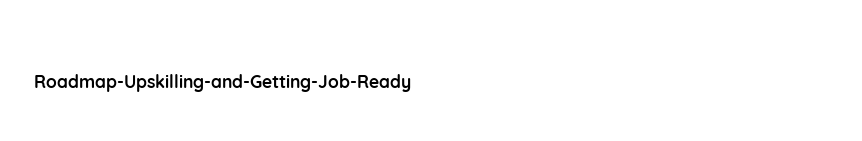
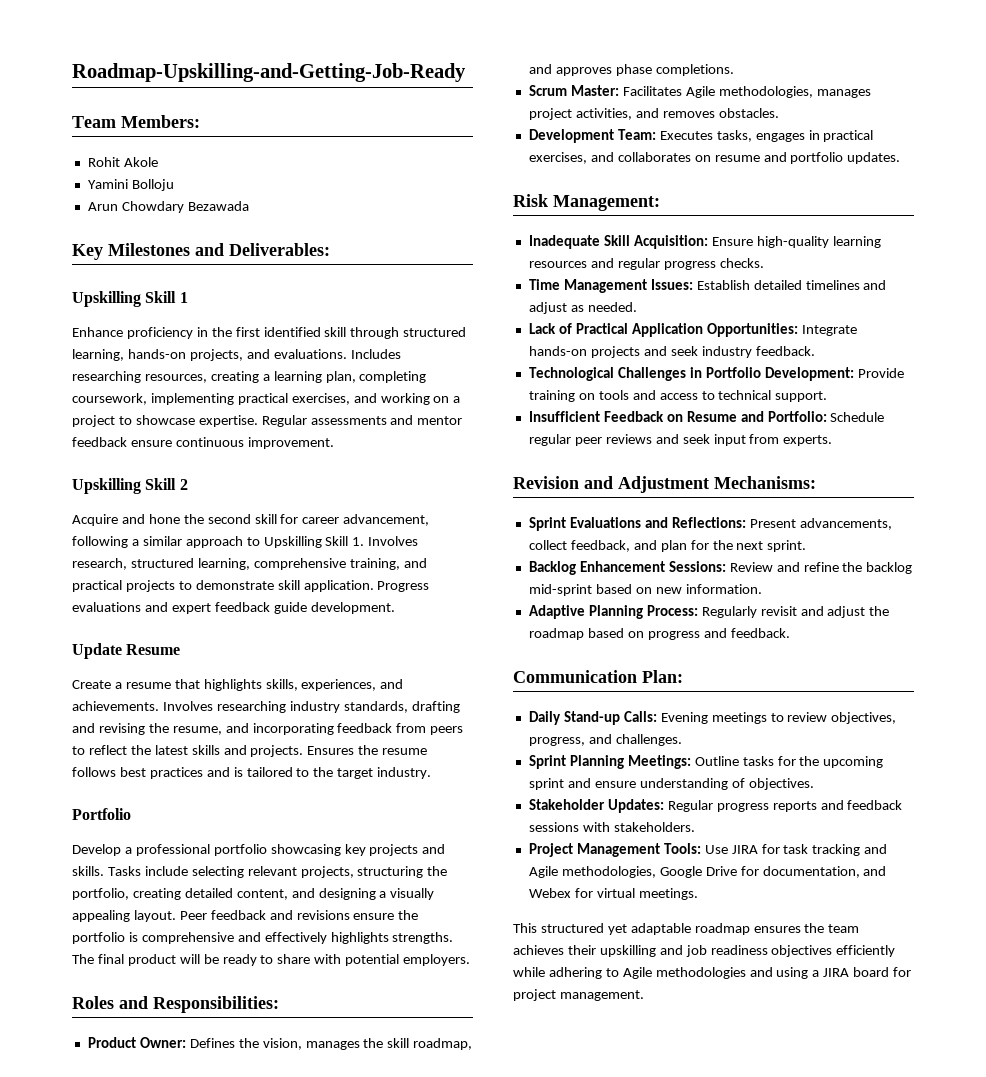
+ Team Members:
+ Rohit Akole
+ Yamini Bolloju
+ Arun Chowdary Bezawada
+ Key Milestones and Deliverables:
+ Upskilling Skill 1
+ Enhance proficiency in the first identified skill through structured learning, hands-on projects, and evaluations. Includes researching resources, creating a learning plan, completing coursework, implementing practical exercises, and working on a project to showcase expertise. Regular assessments and mentor feedback ensure continuous improvement.
+ Upskilling Skill 2
+ Acquire and hone the second skill for career advancement, following a similar approach to Upskilling Skill 1. Involves research, structured learning, comprehensive training, and practical projects to demonstrate skill application. Progress evaluations and expert feedback guide development.
+ Update Resume
+ Create a resume that highlights skills, experiences, and achievements. Involves researching industry standards, drafting and revising the resume, and incorporating feedback from peers to reflect the latest skills and projects. Ensures the resume follows best practices and is tailored to the target industry.
+ Portfolio
+ Develop a professional portfolio showcasing key projects and skills. Tasks include selecting relevant projects, structuring the portfolio, creating detailed content, and designing a visually appealing layout. Peer feedback and revisions ensure the portfolio is comprehensive and effectively highlights strengths. The final product will be ready to share with potential employers.
+ Roles and Responsibilities:
+ Product Owner: Defines the vision, manages the skill roadmap, and approves phase completions.
+ Scrum Master: Facilitates Agile methodologies, manages project activities, and removes obstacles.
+ Development Team: Executes tasks, engages in practical exercises, and collaborates on resume and portfolio updates.
+ Risk Management:
+ Inadequate Skill Acquisition: Ensure high-quality learning resources and regular progress checks.
+ Time Management Issues: Establish detailed timelines and adjust as needed.
+ Lack of Practical Application Opportunities: Integrate hands-on projects and seek industry feedback.
+ Technological Challenges in Portfolio Development: Provide training on tools and access to technical support.
+ Insufficient Feedback on Resume and Portfolio: Schedule regular peer reviews and seek input from experts.
+ Revision and Adjustment Mechanisms:
+ Sprint Evaluations and Reflections: Present advancements, collect feedback, and plan for the next sprint.
+ Backlog Enhancement Sessions: Review and refine the backlog mid-sprint based on new information.
+ Adaptive Planning Process: Regularly revisit and adjust the roadmap based on progress and feedback.
+ Communication Plan:
+ Daily Stand-up Calls: Evening meetings to review objectives, progress, and challenges.
+ Sprint Planning Meetings: Outline tasks for the upcoming sprint and ensure understanding of objectives.
+ Stakeholder Updates: Regular progress reports and feedback sessions with stakeholders.
+ Project Management Tools: Use JIRA for task tracking and Agile methodologies, Google Drive for documentation, and Webex for virtual meetings.
+ This structured yet adaptable roadmap ensures the team achieves their upskilling and job readiness objectives efficiently while adhering to Agile methodologies and using a JIRA board for project management.

